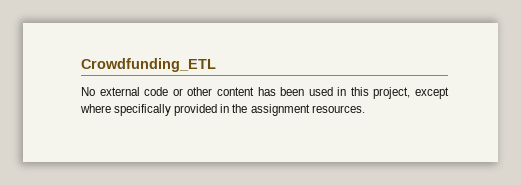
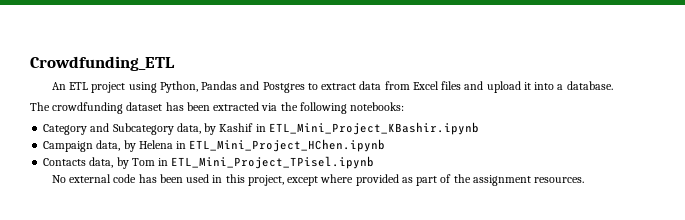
+ An ETL project using Python, Pandas and Postgres to extract data from Excel files and upload it into a database.
+ The crowdfunding dataset has been extracted via the following notebooks:
+ Category and Subcategory data, by Kashif in ETL_Mini_Project_KBashir.ipynb
+ Campaign data, by Helena in ETL_Mini_Project_HChen.ipynb
+ Contacts data, by Tom in ETL_Mini_Project_TPisel.ipynb
- No external code or other content has been used in this project, except where specifically provided in the assignment resources.
+ No external code has been used in this project, except where provided as part of the assignment resources.

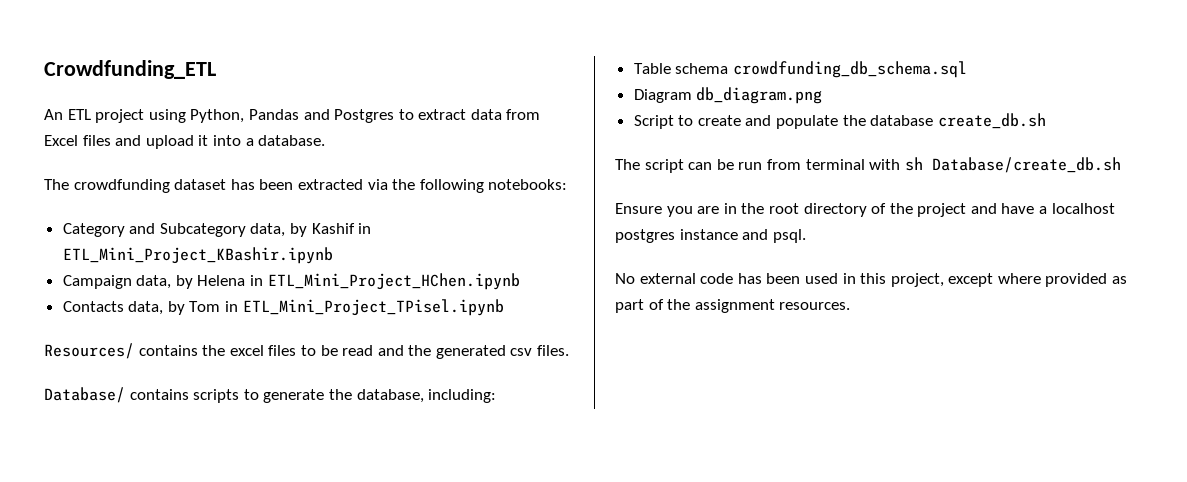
+ Resources/ contains the excel files to be read and the generated csv files.
+ Database/ contains scripts to generate the database, including:
+ Table schema crowdfunding_db_schema.sql
+ Diagram db_diagram.png
+ Script to create and populate the database create_db.sh
+ The script can be run from terminal with sh Database/create_db.sh
+ Ensure you are in the root directory of the project and have a localhost postgres instance and psql.

